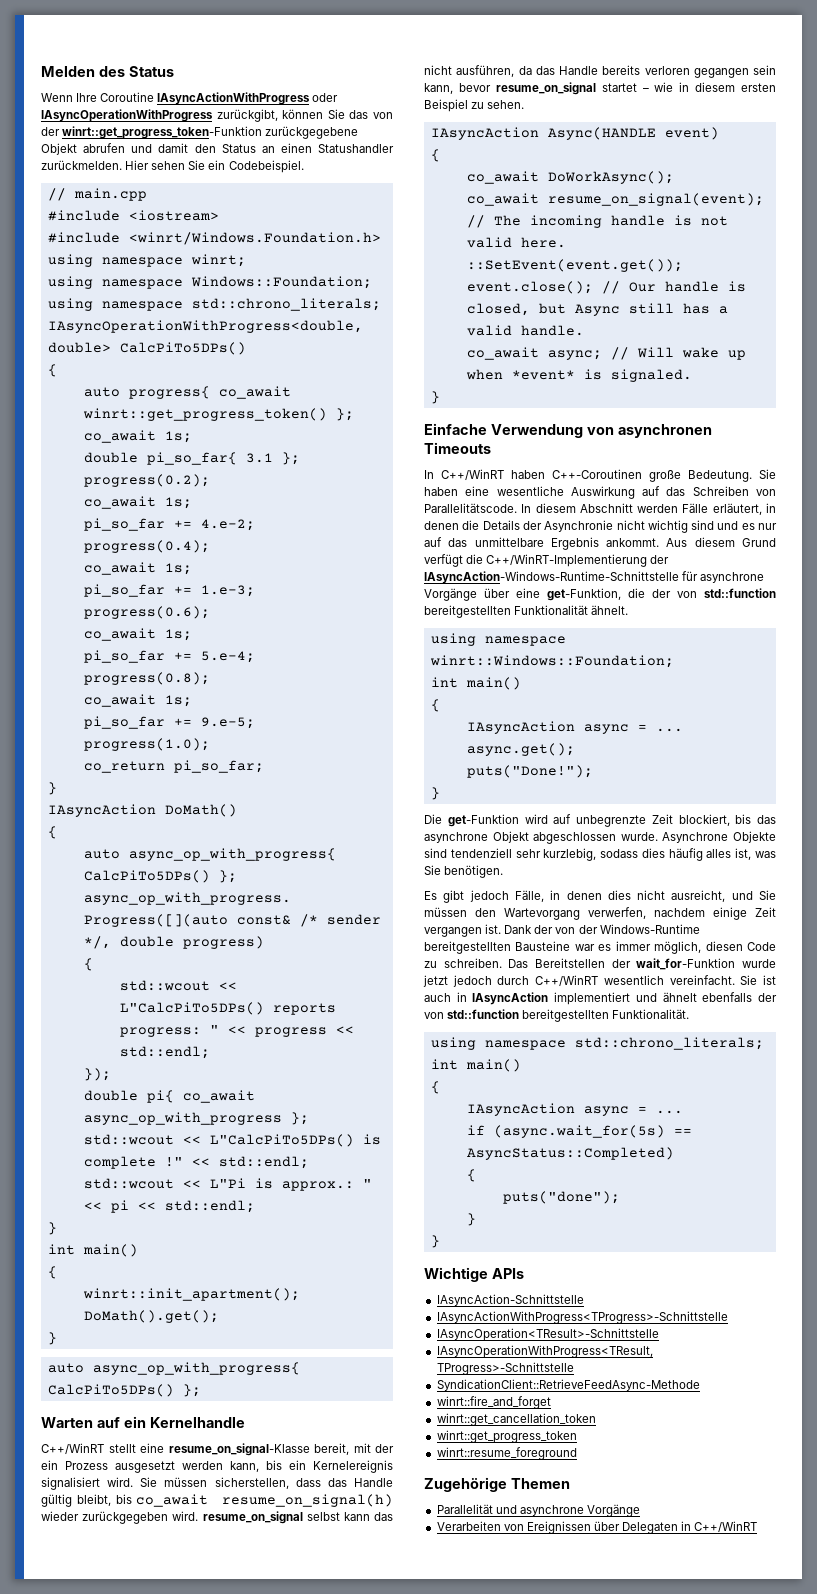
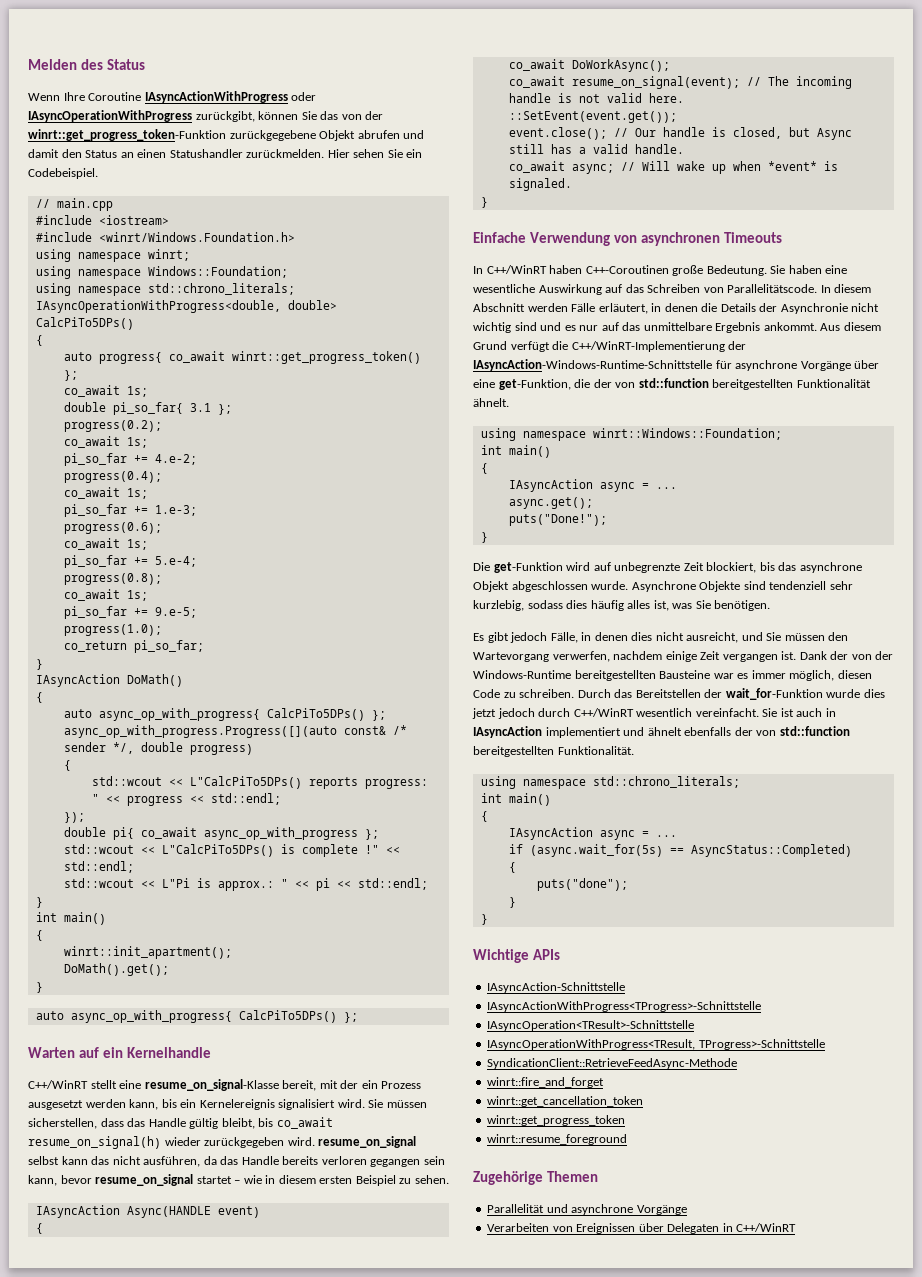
- Das Bereitstellen der wait_for-Funktion wurde jetzt jedoch durch C++/WinRT wesentlich vereinfacht.
+ Durch das Bereitstellen der wait_for-Funktion wurde dies jetzt jedoch durch C++/WinRT wesentlich vereinfacht.

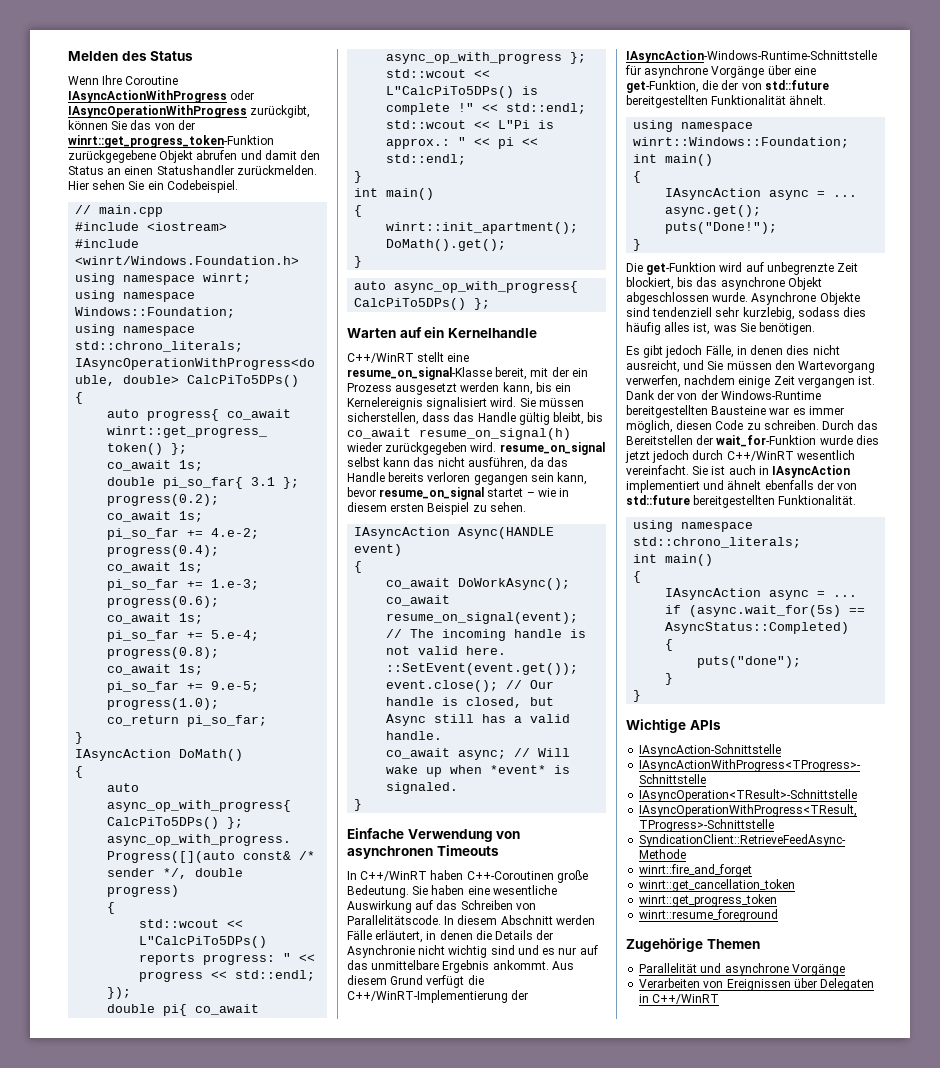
- Aus diesem Grund verfügt die C++/WinRT-Implementierung der IAsyncAction-Windows-Runtime-Schnittstelle für asynchrone Vorgänge über eine get-Funktion, die der von std::function bereitgestellten Funktionalität ähnelt.
+ Aus diesem Grund verfügt die C++/WinRT-Implementierung der IAsyncAction-Windows-Runtime-Schnittstelle für asynchrone Vorgänge über eine get-Funktion, die der von std::future bereitgestellten Funktionalität ähnelt.
- Sie ist auch in IAsyncAction implementiert und ähnelt ebenfalls der von std::function bereitgestellten Funktionalität.
+ Sie ist auch in IAsyncAction implementiert und ähnelt ebenfalls der von std::future bereitgestellten Funktionalität.

